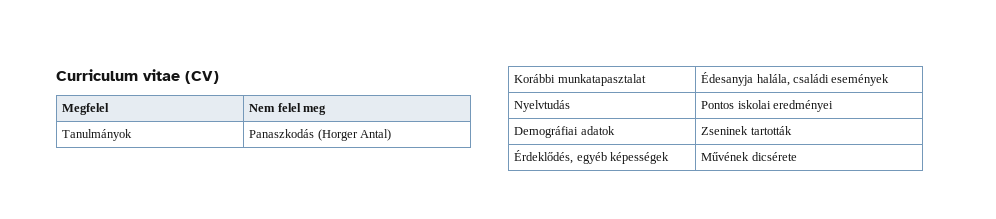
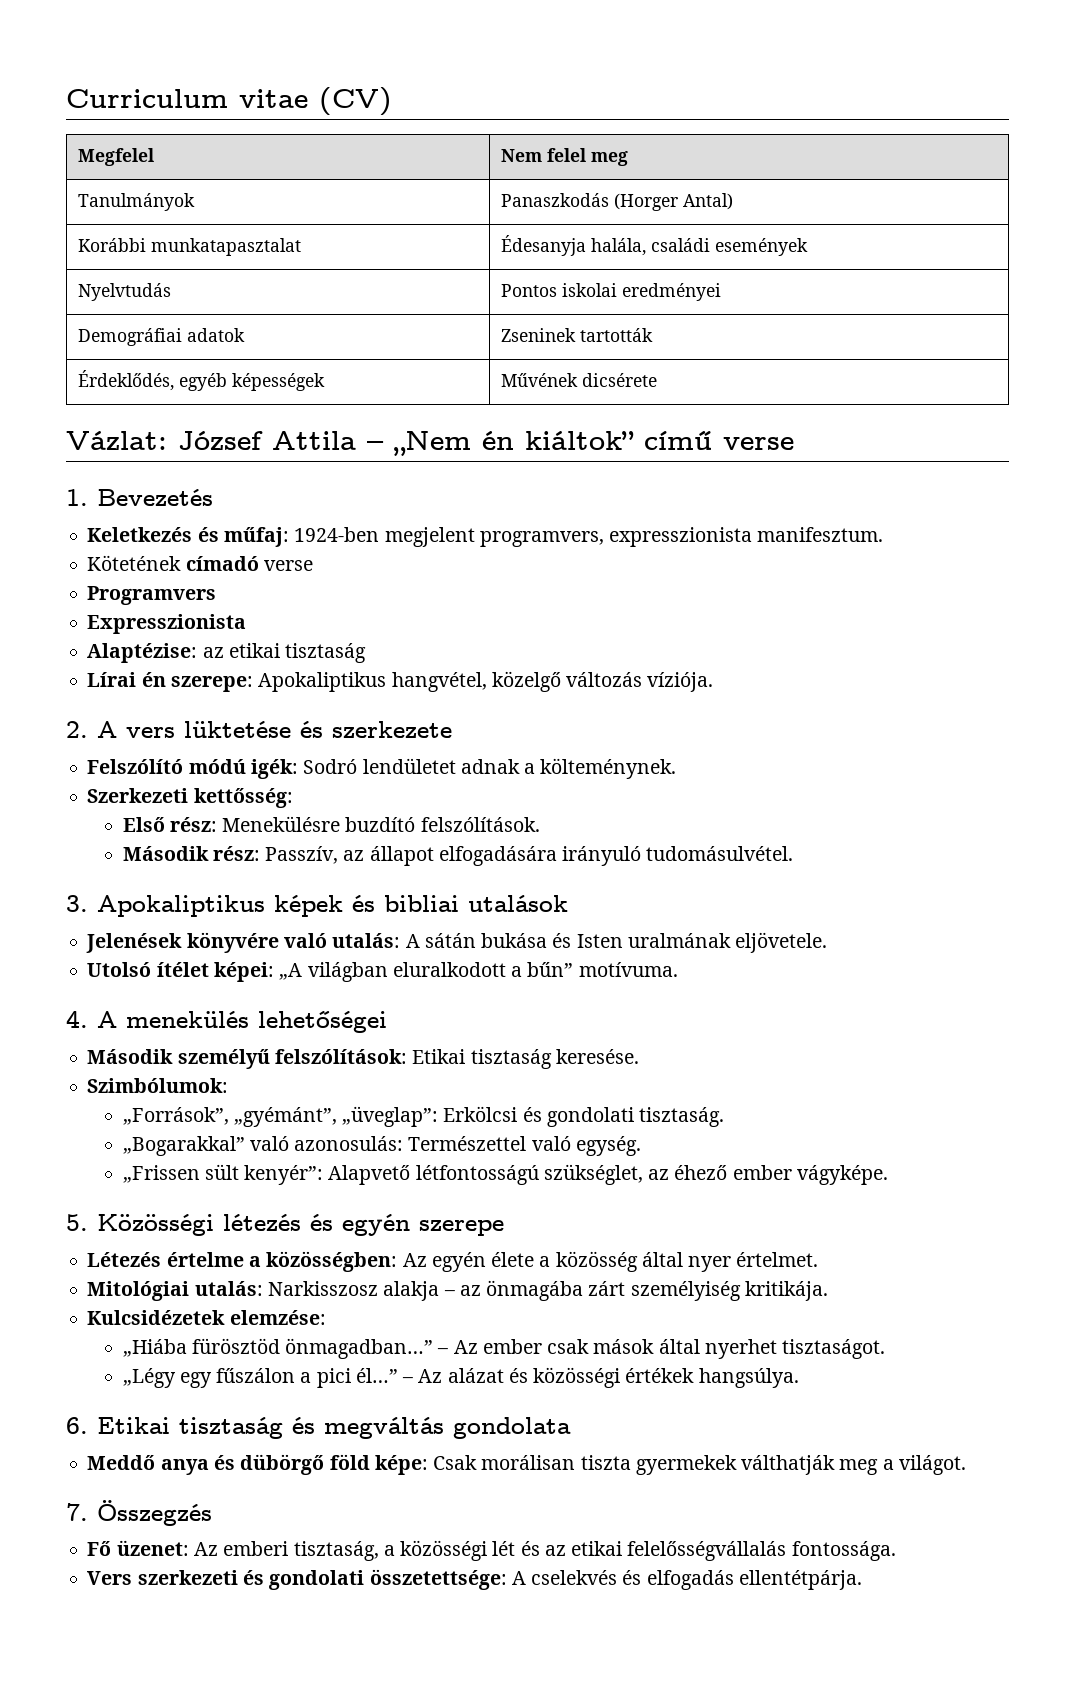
+ Vázlat: József Attila – „Nem én kiáltok” című verse
+ 1. Bevezetés
+ Keletkezés és műfaj: 1924-ben megjelent programvers, expresszionista manifesztum.
+ Kötetének címadó verse
+ Programvers
+ Expresszionista
+ Alaptézise: az etikai tisztaság
+ Lírai én szerepe: Apokaliptikus hangvétel, közelgő változás víziója.
+ 2. A vers lüktetése és szerkezete
+ Felszólító módú igék: Sodró lendületet adnak a költeménynek.
+ Szerkezeti kettősség:
+ Első rész: Menekülésre buzdító felszólítások.
+ Második rész: Passzív, az állapot elfogadására irányuló tudomásulvétel.
+ 3. Apokaliptikus képek és bibliai utalások
+ Jelenések könyvére való utalás: A sátán bukása és Isten uralmának eljövetele.
+ Utolsó ítélet képei: „A világban eluralkodott a bűn” motívuma.
+ 4. A menekülés lehetőségei
+ Második személyű felszólítások: Etikai tisztaság keresése.
+ Szimbólumok:
+ „Források”, „gyémánt”, „üveglap”: Erkölcsi és gondolati tisztaság.
+ „Bogarakkal” való azonosulás: Természettel való egység.
+ „Frissen sült kenyér”: Alapvető létfontosságú szükséglet, az éhező ember vágyképe.
+ 5. Közösségi létezés és egyén szerepe
+ Létezés értelme a közösségben: Az egyén élete a közösség által nyer értelmet.
+ Mitológiai utalás: Narkisszosz alakja – az önmagába zárt személyiség kritikája.
+ Kulcsidézetek elemzése:
+ „Hiába fürösztöd önmagadban…” – Az ember csak mások által nyerhet tisztaságot.
+ „Légy egy fűszálon a pici él…” – Az alázat és közösségi értékek hangsúlya.
+ 6. Etikai tisztaság és megváltás gondolata
+ Meddő anya és dübörgő föld képe: Csak morálisan tiszta gyermekek válthatják meg a világot.
+ 7. Összegzés
+ Fő üzenet: Az emberi tisztaság, a közösségi lét és az etikai felelősségvállalás fontossága.
+ Vers szerkezeti és gondolati összetettsége: A cselekvés és elfogadás ellentétpárja.

